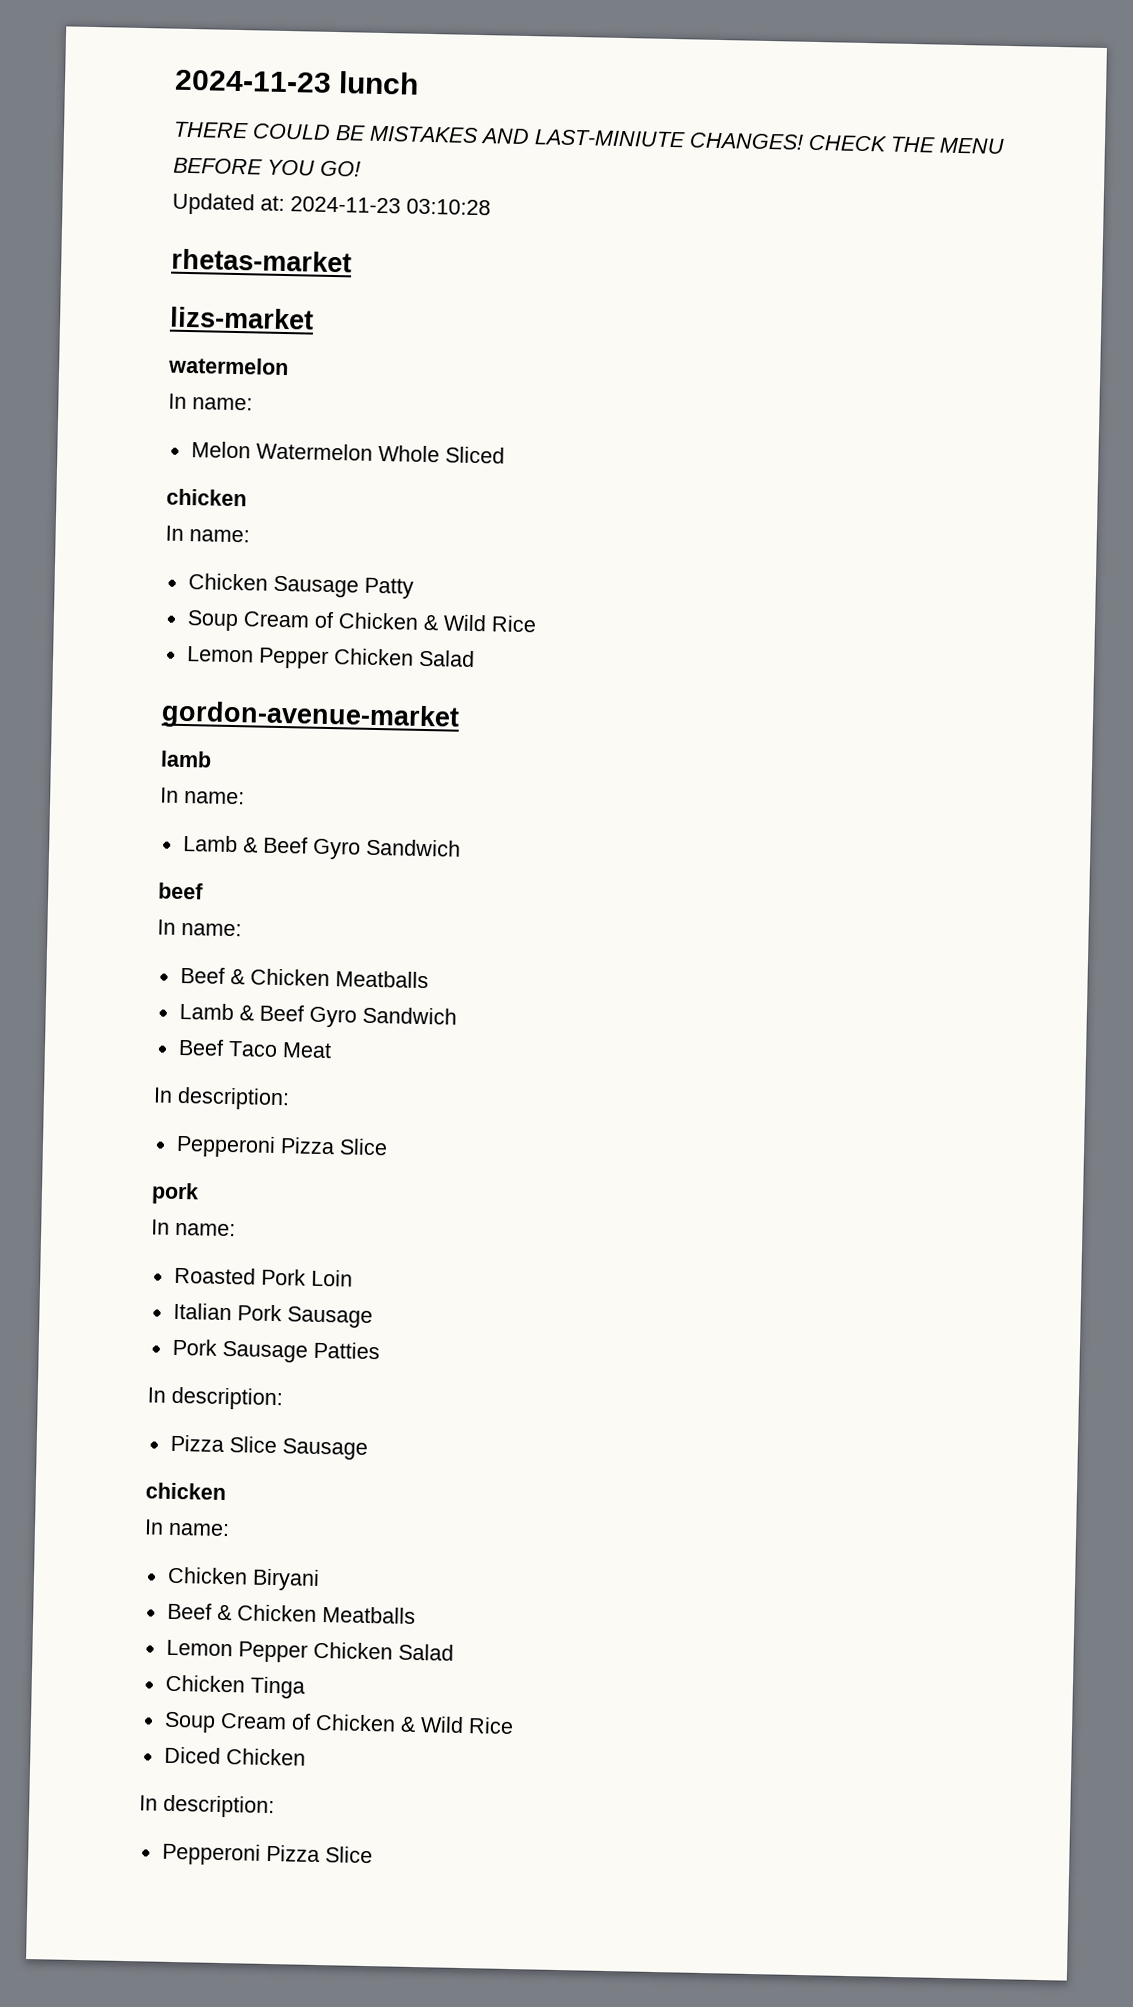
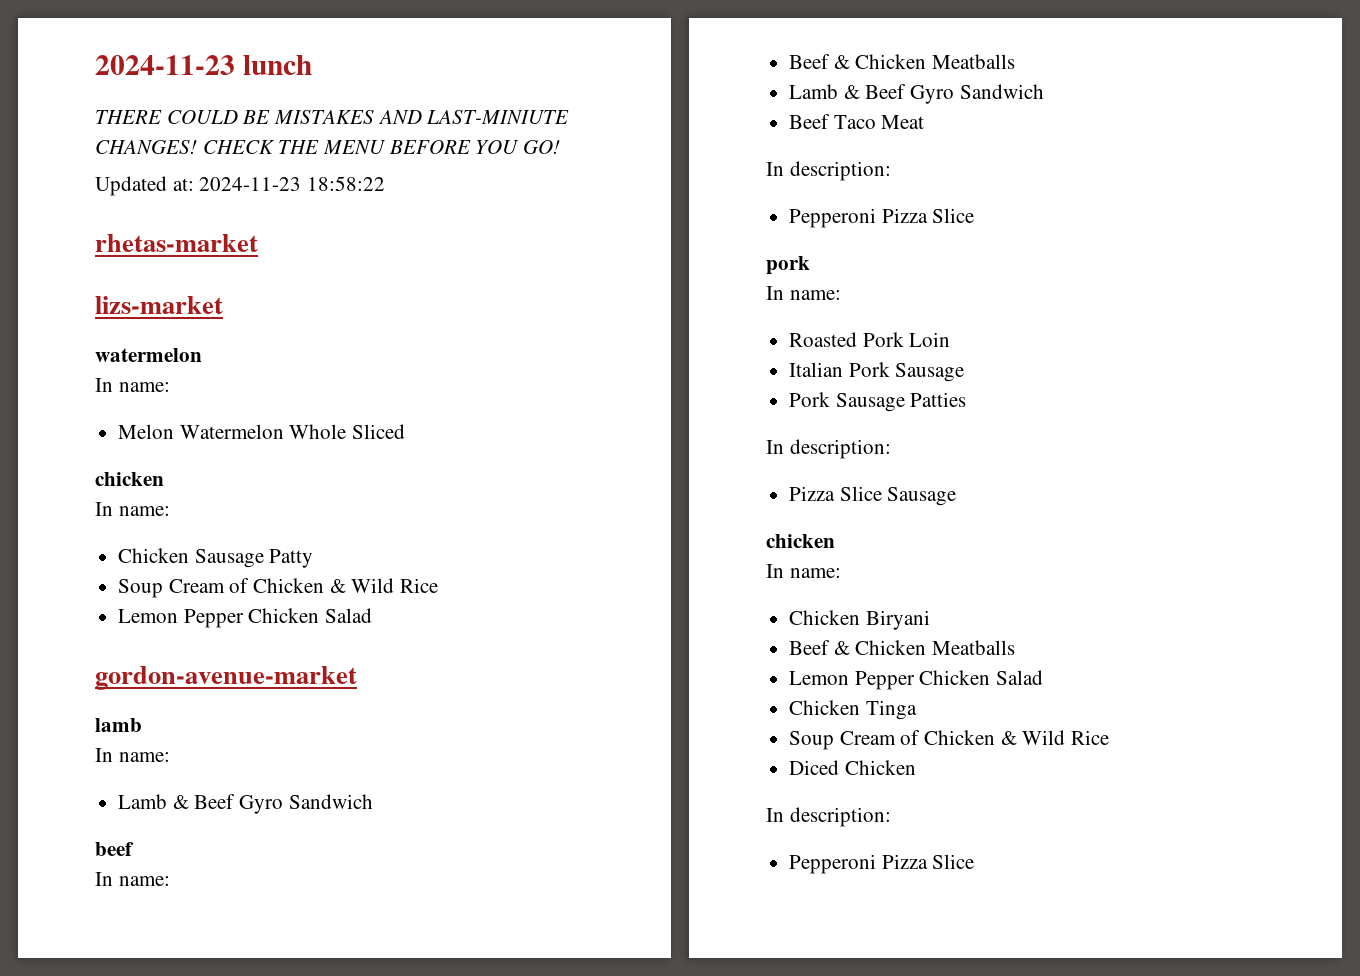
- Updated at: 2024-11-23 03:10:28
+ Updated at: 2024-11-23 18:58:22

